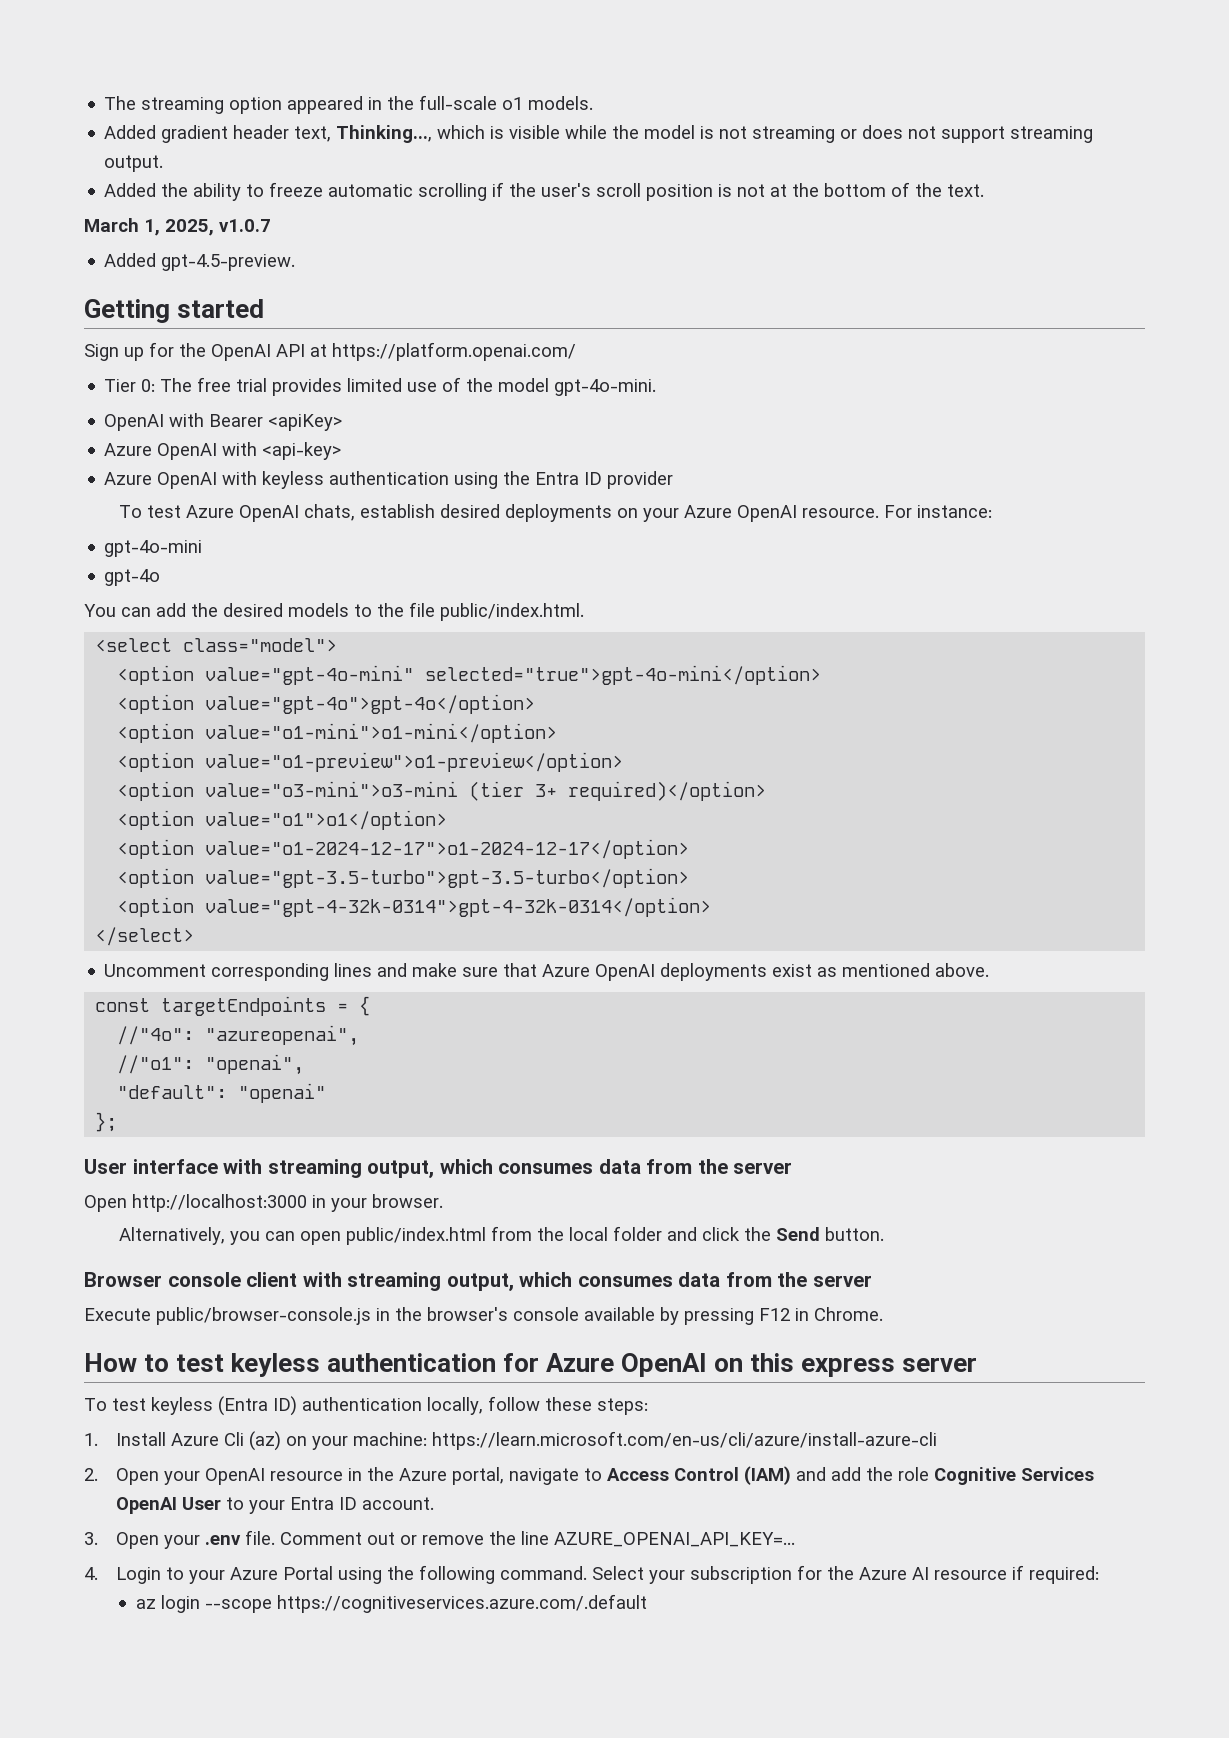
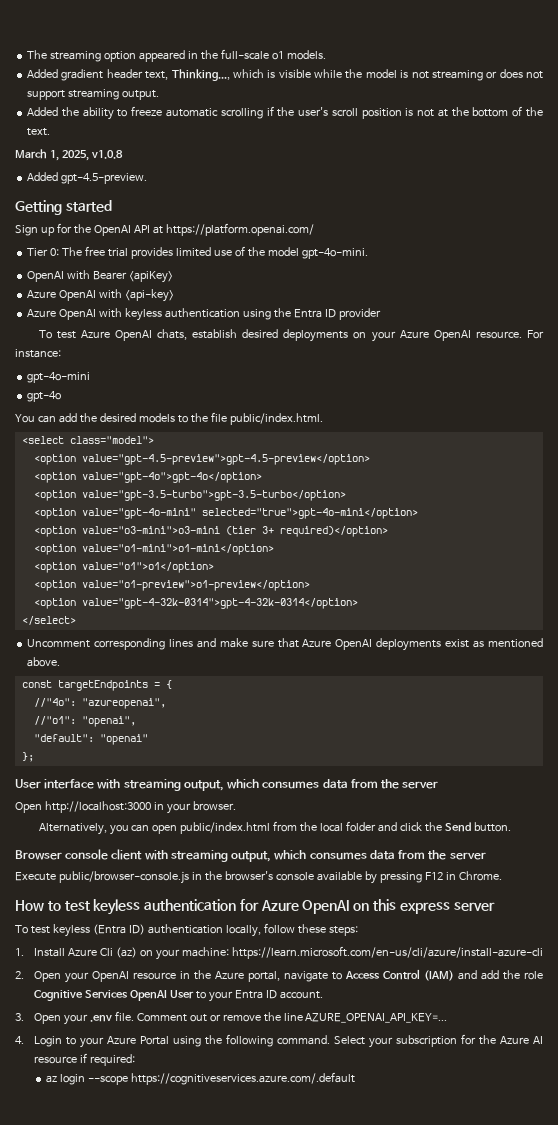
- March 1, 2025, v1.0.7
+ March 1, 2025, v1.0.8
- <option value="gpt-4o-mini" selected="true">gpt-4o-mini</option>
+ <option value="gpt-4.5-preview">gpt-4.5-preview</option>
- <option value="o1-mini">o1-mini</option>
- <option value="o1-preview">o1-preview</option>
+ <option value="gpt-3.5-turbo">gpt-3.5-turbo</option>
+ <option value="gpt-4o-mini" selected="true">gpt-4o-mini</option>
+ <option value="o1-mini">o1-mini</option>
- <option value="o1-2024-12-17">o1-2024-12-17</option>
- <option value="gpt-3.5-turbo">gpt-3.5-turbo</option>
+ <option value="o1-preview">o1-preview</option>

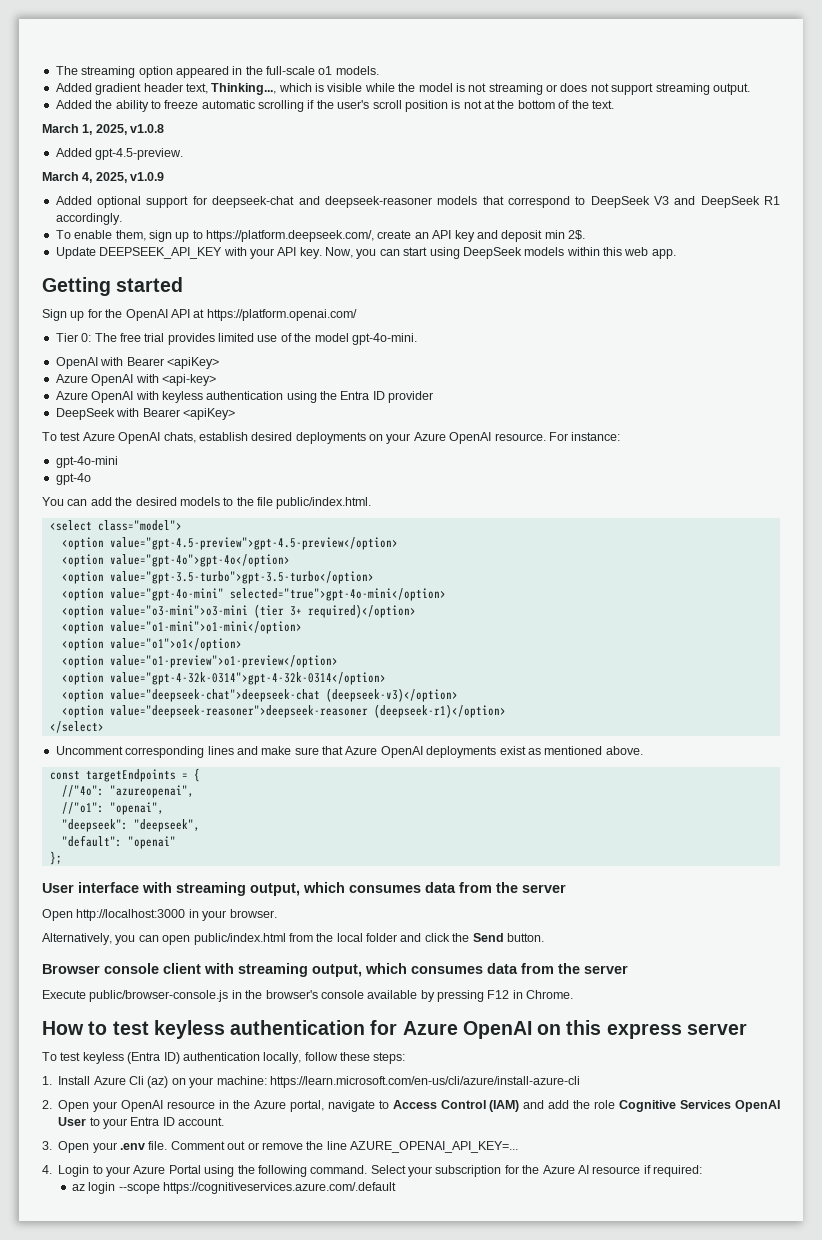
+ March 4, 2025, v1.0.9
+ Added optional support for deepseek-chat and deepseek-reasoner models that correspond to DeepSeek V3 and DeepSeek R1 accordingly.
+ To enable them, sign up to https://platform.deepseek.com/, create an API key and deposit min 2$.
+ Update DEEPSEEK_API_KEY with your API key. Now, you can start using DeepSeek models within this web app.
+ DeepSeek with Bearer <apiKey>
+ <option value="deepseek-chat">deepseek-chat (deepseek-v3)</option>
+ <option value="deepseek-reasoner">deepseek-reasoner (deepseek-r1)</option>
+ "deepseek": "deepseek",

